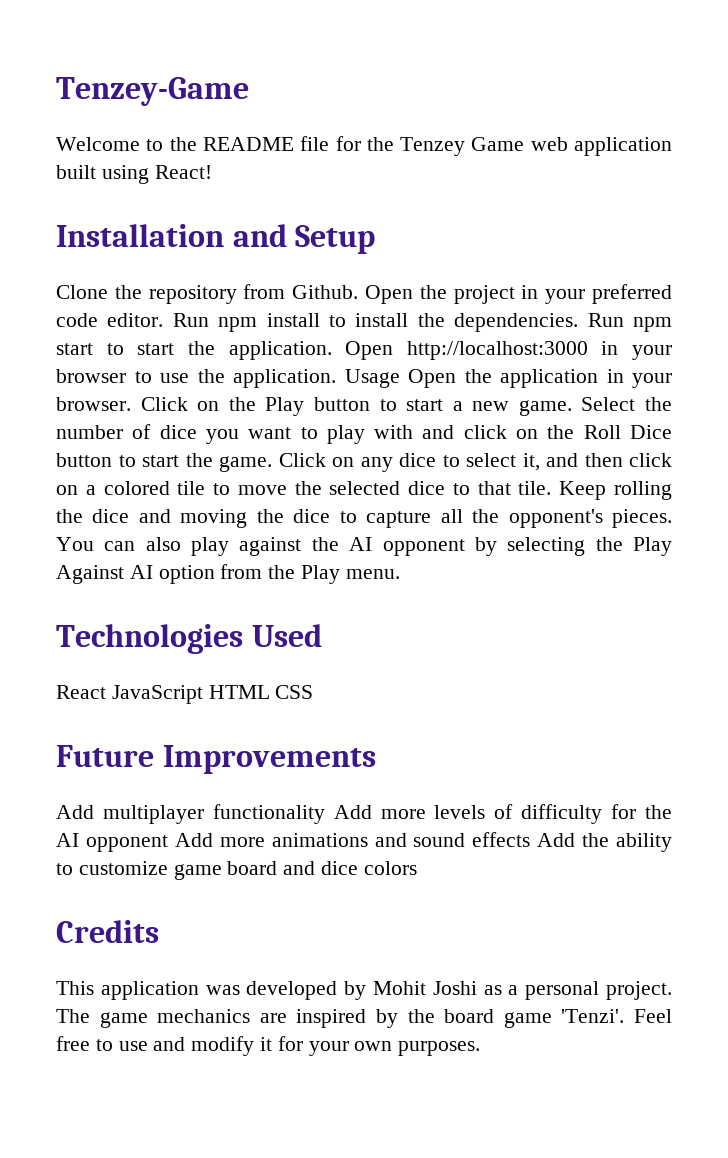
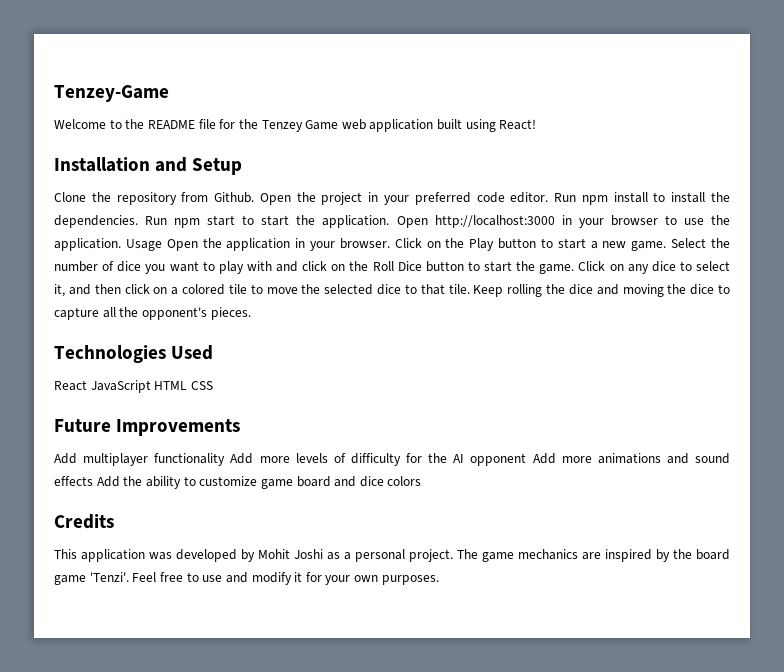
- You can also play against the AI opponent by selecting the Play Against AI option from the Play menu.

